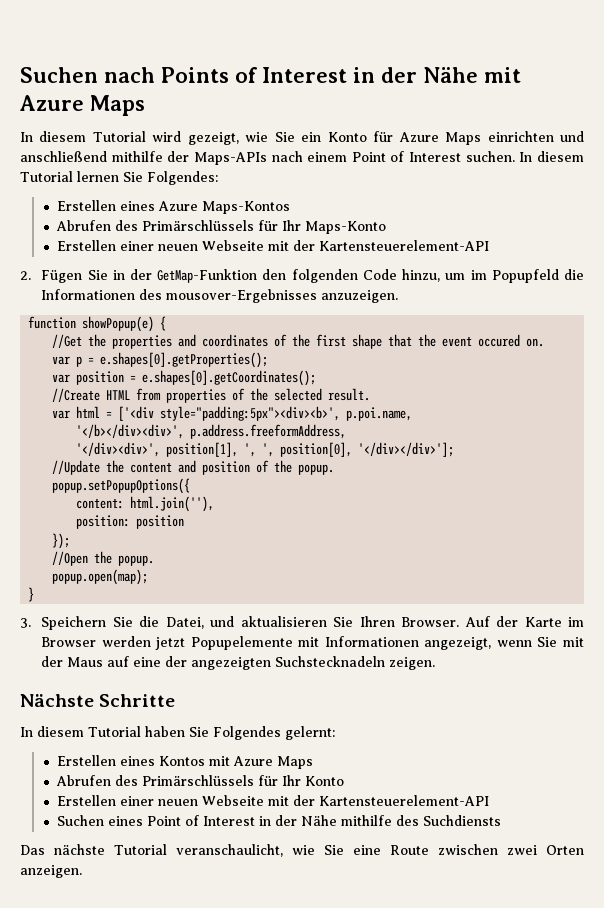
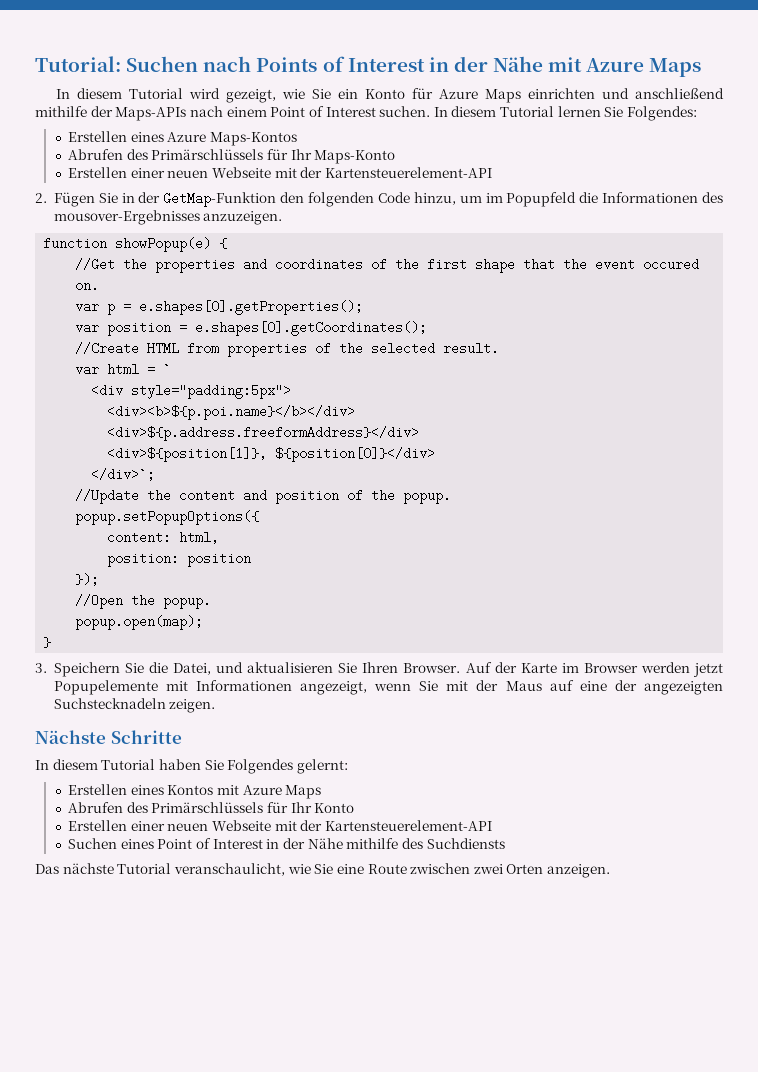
- Suchen nach Points of Interest in der Nähe mit Azure Maps
+ Tutorial: Suchen nach Points of Interest in der Nähe mit Azure Maps
- var html = ['<div style="padding:5px"><div><b>', p.poi.name,
- '</b></div><div>', p.address.freeformAddress,
- '</div><div>', position[1], ', ', position[0], '</div></div>'];
+ var html = `
+ <div style="padding:5px">
+ <div><b>${p.poi.name}</b></div>
+ <div>${p.address.freeformAddress}</div>
+ <div>${position[1]}, ${position[0]}</div>
+ </div>`;
- content: html.join(''),
+ content: html,

